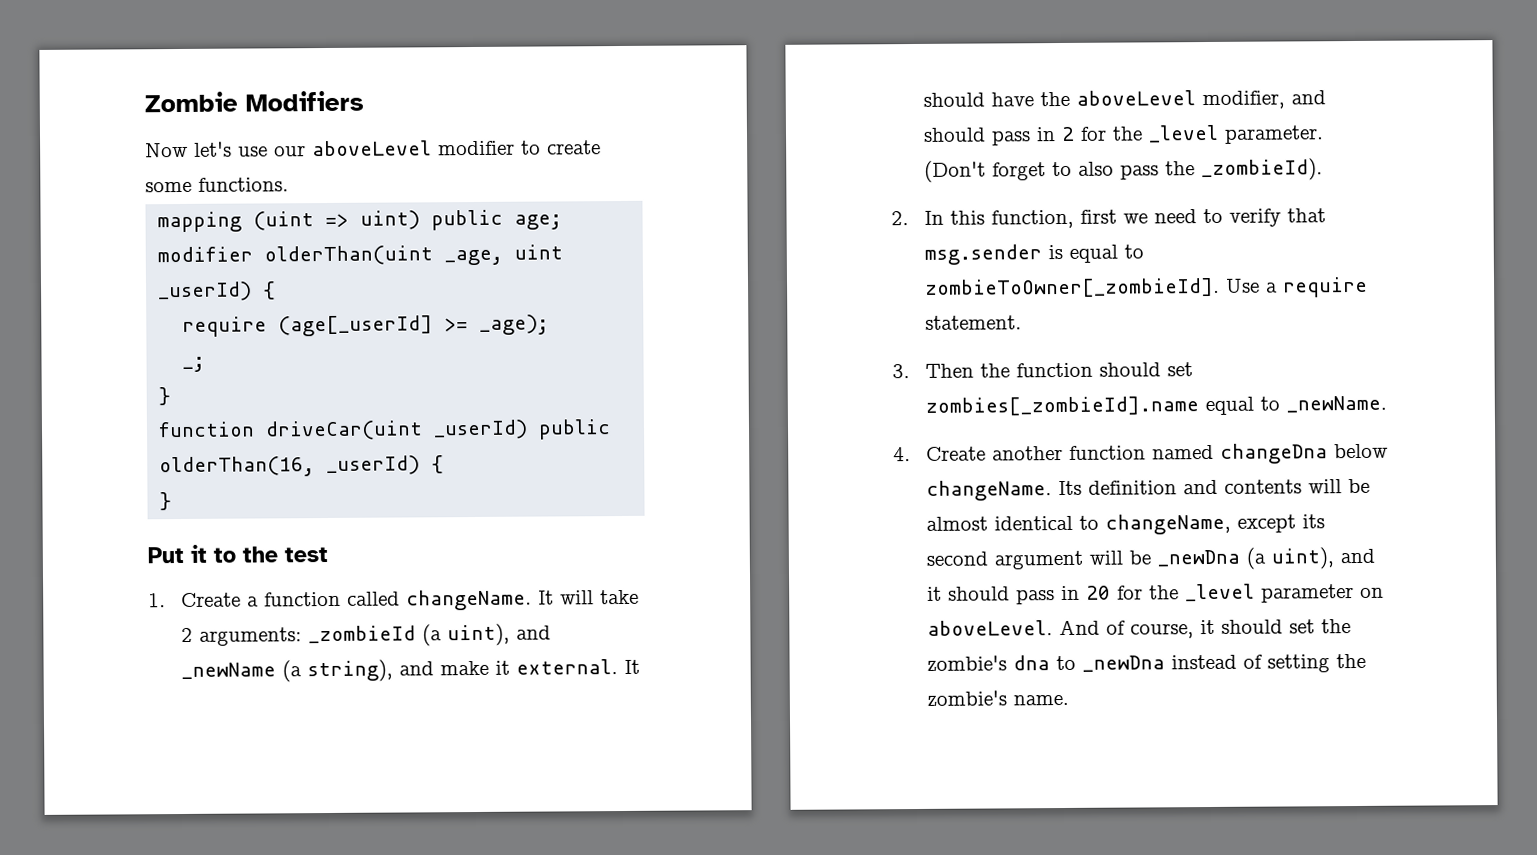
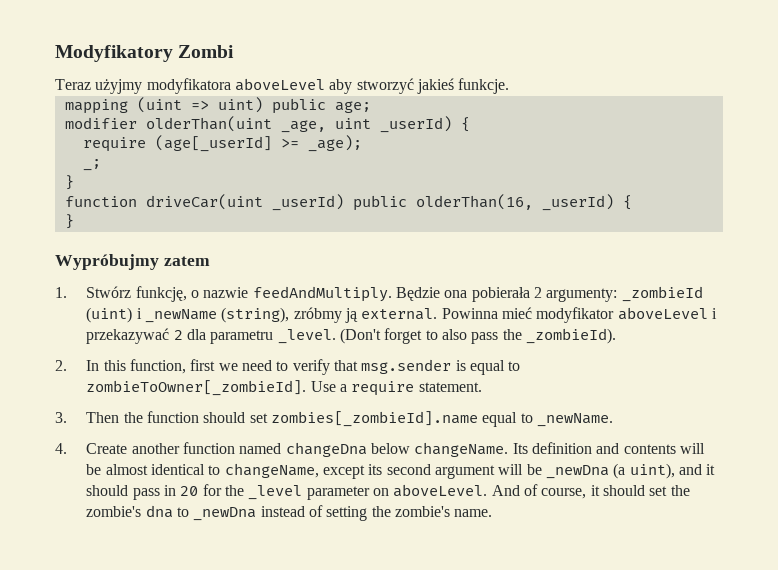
- Zombie Modifiers
- Now let's use our aboveLevel modifier to create some functions.
+ Modyfikatory Zombi
+ Teraz użyjmy modyfikatora aboveLevel aby stworzyć jakieś funkcje.
- Put it to the test
- 1. Create a function called changeName. It will take 2 arguments: _zombieId (a uint), and _newName (a string), and make it external. It should have the aboveLevel modifier, and should pass in 2 for the _level parameter.
+ Wypróbujmy zatem
+ 1. Stwórz funkcję, o nazwie feedAndMultiply. Będzie ona pobierała 2 argumenty: _zombieId (uint) i _newName (string), zróbmy ją external. Powinna mieć modyfikator aboveLevel i przekazywać 2 dla parametru _level.

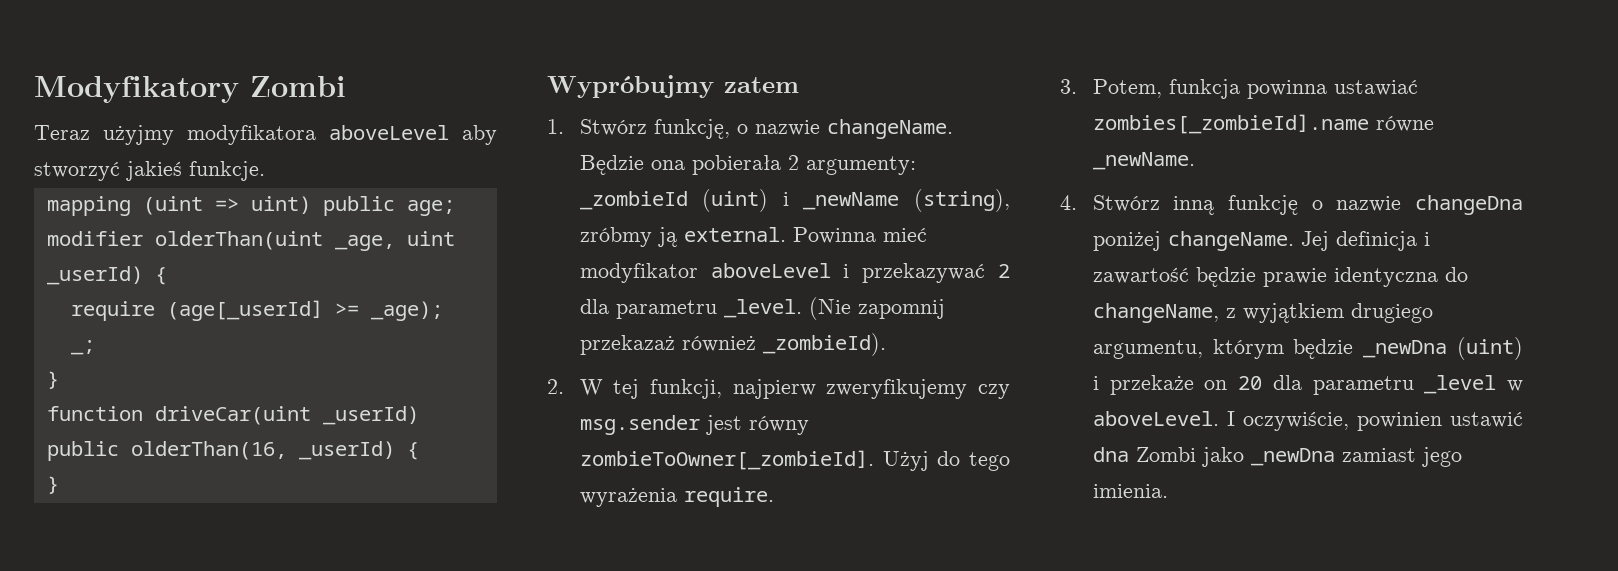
- 1. Stwórz funkcję, o nazwie feedAndMultiply.
+ 1. Stwórz funkcję, o nazwie changeName.
- (Don't forget to also pass the _zombieId).
- 2. In this function, first we need to verify that msg.sender is equal to zombieToOwner[_zombieId]. Use a require statement.
- 3. Then the function should set zombies[_zombieId].name equal to _newName.
- 4. Create another function named changeDna below changeName. Its definition and contents will be almost identical to changeName, except its second argument will be _newDna (a uint), and it should pass in 20 for the _level parameter on aboveLevel. And of course, it should set the zombie's dna to _newDna instead of setting the zombie's name.
+ (Nie zapomnij przekazaż również _zombieId).
+ 2. W tej funkcji, najpierw zweryfikujemy czy msg.sender jest równy zombieToOwner[_zombieId]. Użyj do tego wyrażenia require.
+ 3. Potem, funkcja powinna ustawiać zombies[_zombieId].name równe _newName.
+ 4. Stwórz inną funkcję o nazwie changeDna poniżej changeName. Jej definicja i zawartość będzie prawie identyczna do changeName, z wyjątkiem drugiego argumentu, którym będzie _newDna (uint) i przekaże on 20 dla parametru _level w aboveLevel. I oczywiście, powinien ustawić dna Zombi jako _newDna zamiast jego imienia.

